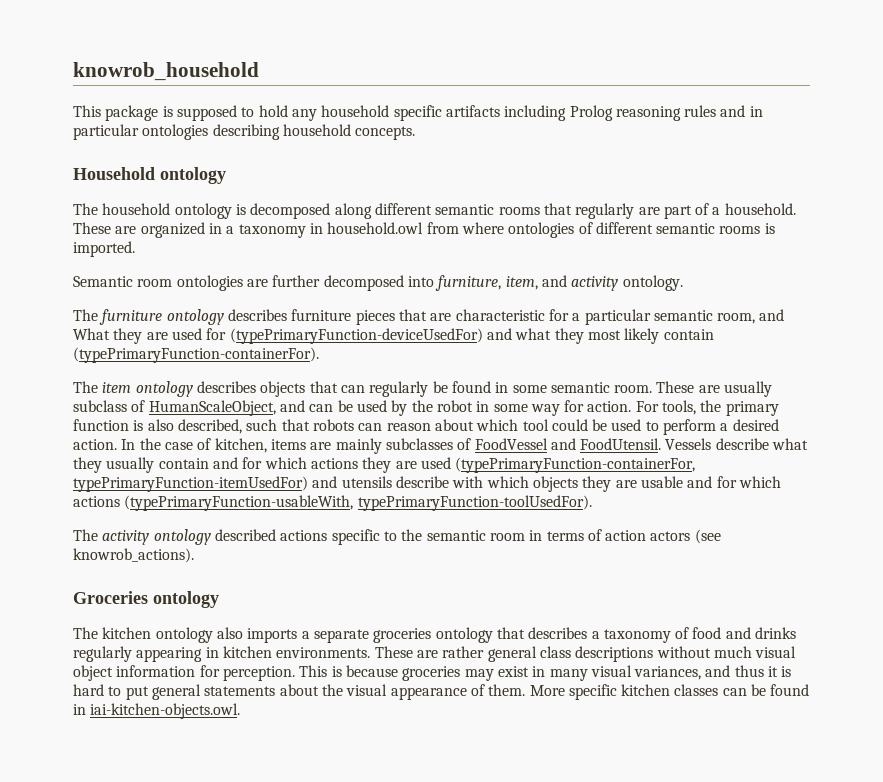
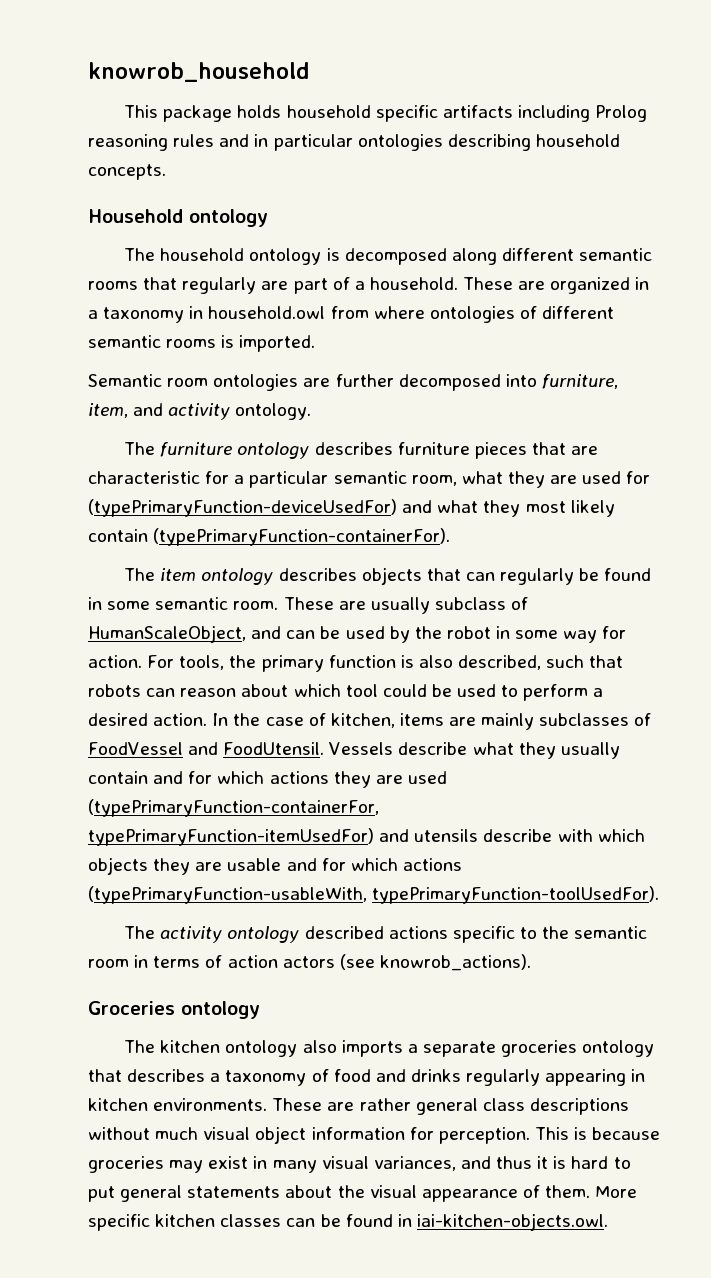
- This package is supposed to hold any household specific artifacts including Prolog reasoning rules and in particular ontologies describing household concepts.
+ This package holds household specific artifacts including Prolog reasoning rules and in particular ontologies describing household concepts.
- The furniture ontology describes furniture pieces that are characteristic for a particular semantic room, and What they are used for (typePrimaryFunction-deviceUsedFor) and what they most likely contain (typePrimaryFunction-containerFor).
+ The furniture ontology describes furniture pieces that are characteristic for a particular semantic room, what they are used for (typePrimaryFunction-deviceUsedFor) and what they most likely contain (typePrimaryFunction-containerFor).

